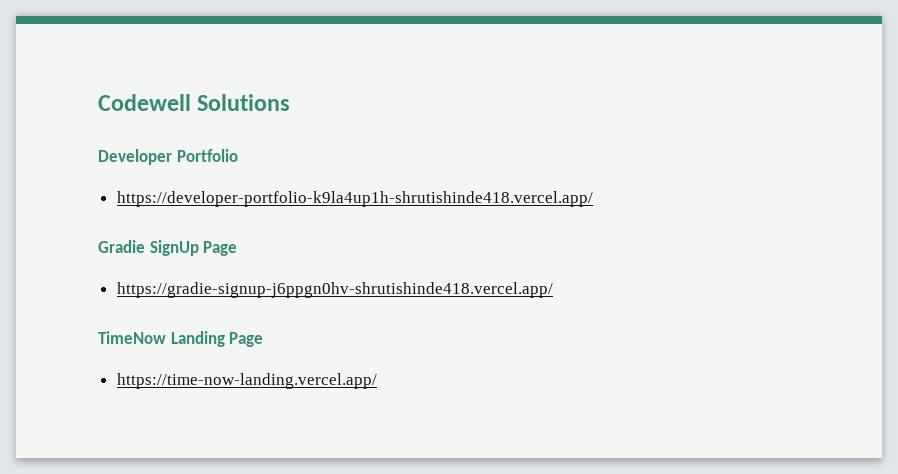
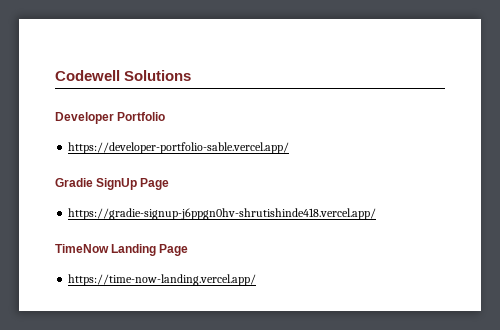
- https://developer-portfolio-k9la4up1h-shrutishinde418.vercel.app/
+ https://developer-portfolio-sable.vercel.app/

